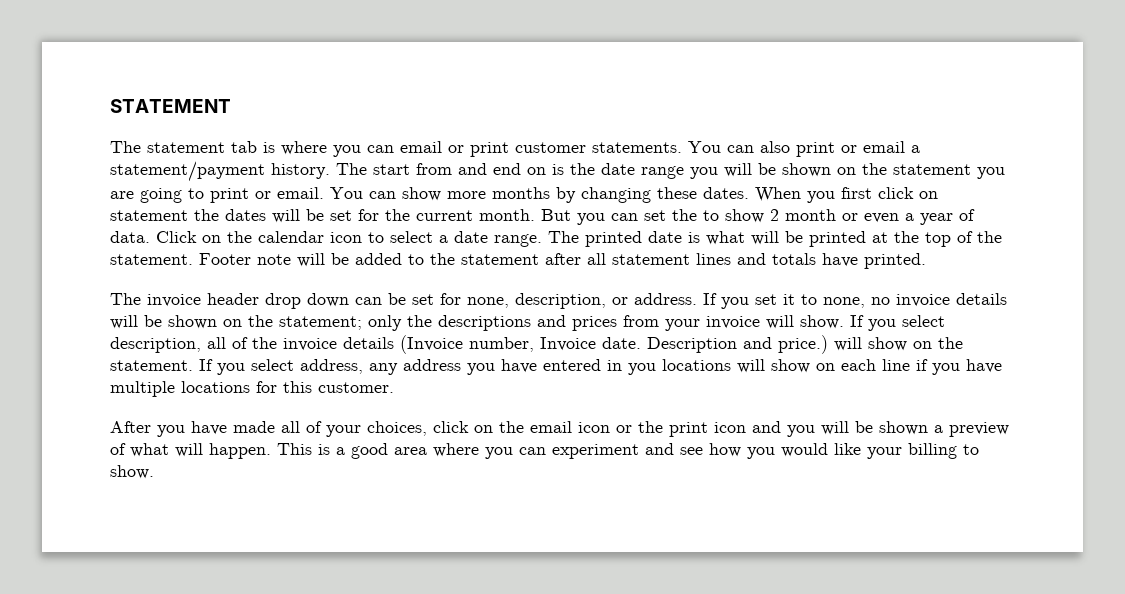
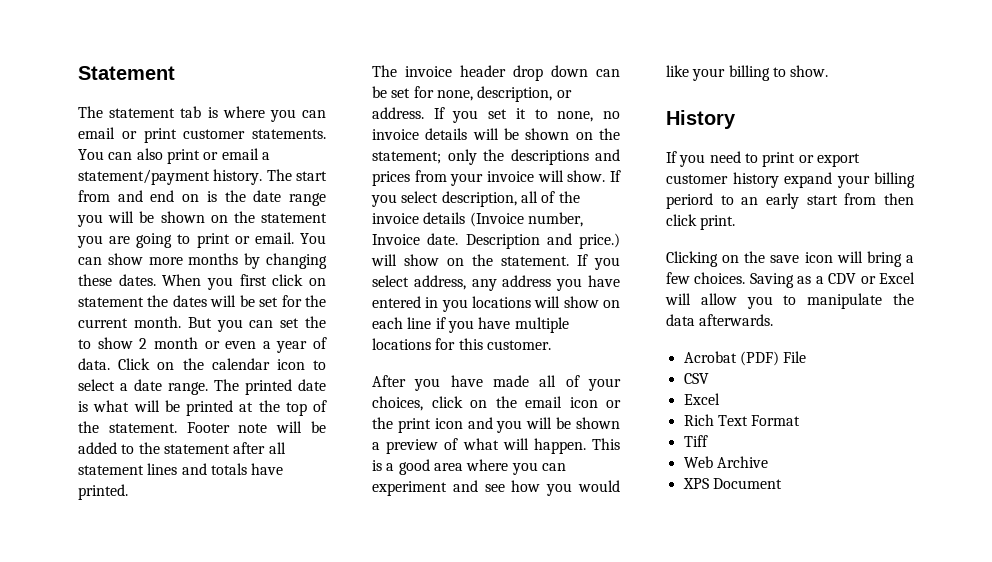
- STATEMENT
+ Statement
+ History
+ If you need to print or export customer history expand your billing periord to an early start from then click print.
+ Clicking on the save icon will bring a few choices. Saving as a CDV or Excel will allow you to manipulate the data afterwards.
+ Acrobat (PDF) File
+ CSV
+ Excel
+ Rich Text Format
+ Tiff
+ Web Archive
+ XPS Document

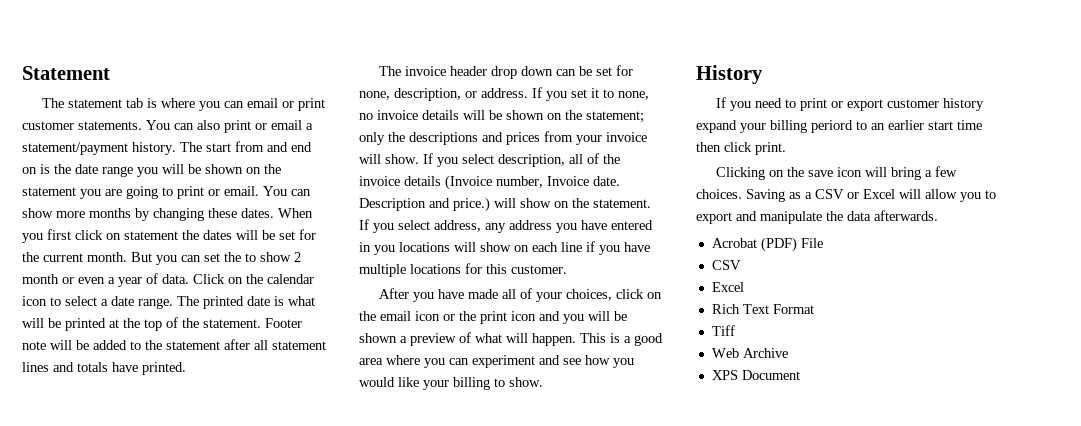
- If you need to print or export customer history expand your billing periord to an early start from then click print.
+ If you need to print or export customer history expand your billing periord to an earlier start time then click print.
- Saving as a CDV or Excel will allow you to manipulate the data afterwards.
+ Saving as a CSV or Excel will allow you to export and manipulate the data afterwards.

